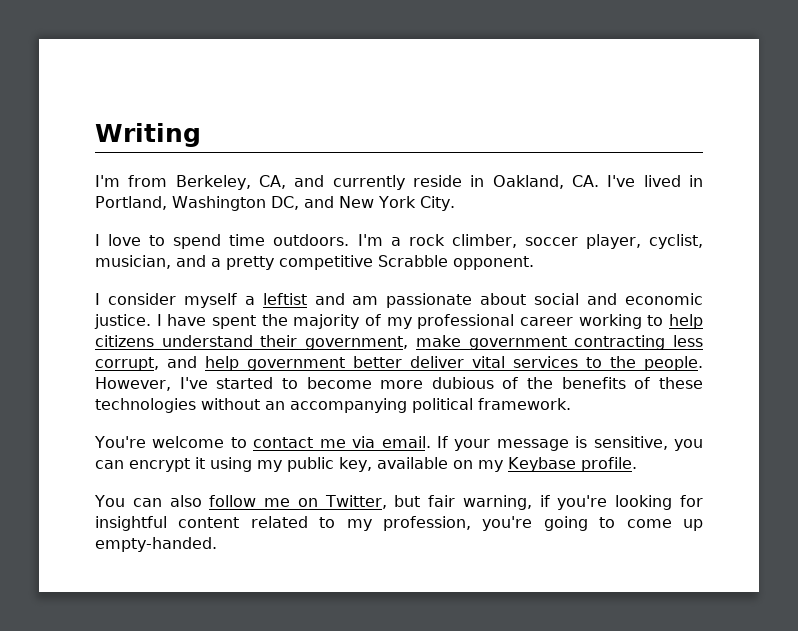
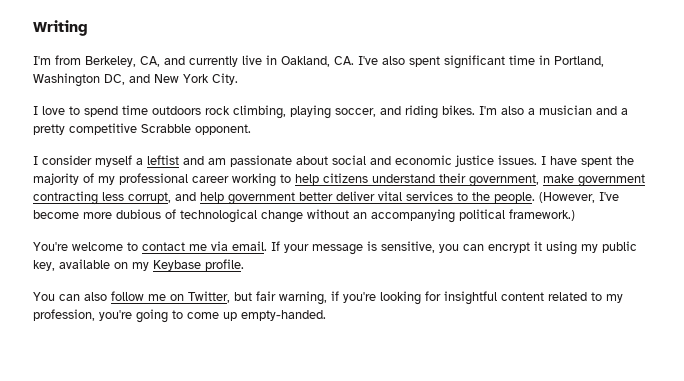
- I'm from Berkeley, CA, and currently reside in Oakland, CA. I've lived in Portland, Washington DC, and New York City.
+ I'm from Berkeley, CA, and currently live in Oakland, CA. I've also spent significant time in Portland, Washington DC, and New York City.
- I love to spend time outdoors. I'm a rock climber, soccer player, cyclist, musician, and a pretty competitive Scrabble opponent.
+ I love to spend time outdoors rock climbing, playing soccer, and riding bikes. I'm also a musician and a pretty competitive Scrabble opponent.
- I consider myself a leftist and am passionate about social and economic justice.
+ I consider myself a leftist and am passionate about social and economic justice issues.
- However, I've started to become more dubious of the benefits of these technologies without an accompanying political framework.
+ (However, I've become more dubious of technological change without an accompanying political framework.)

